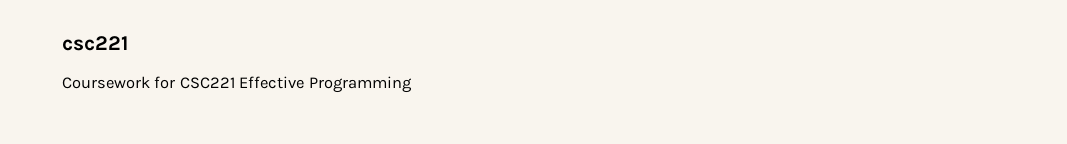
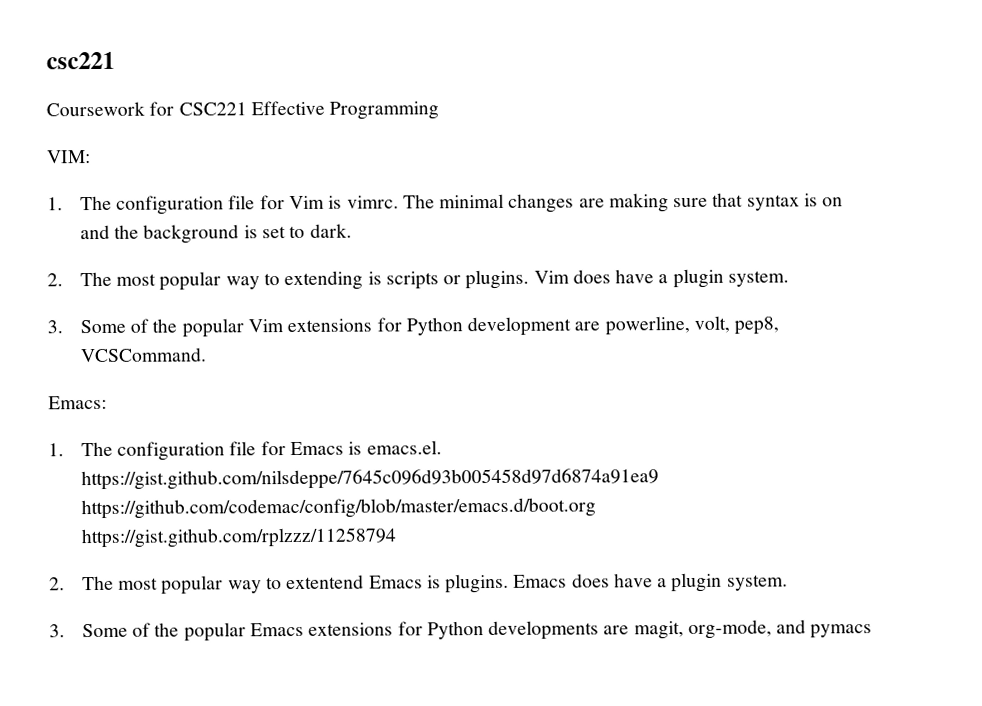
+ VIM:
+ 1. The configuration file for Vim is vimrc. The minimal changes are making sure that syntax is on and the background is set to dark.
+ 2. The most popular way to extending is scripts or plugins. Vim does have a plugin system.
+ 3. Some of the popular Vim extensions for Python development are powerline, volt, pep8, VCSCommand.
+ Emacs:
+ 1. The configuration file for Emacs is emacs.el. https://gist.github.com/nilsdeppe/7645c096d93b005458d97d6874a91ea9 https://github.com/codemac/config/blob/master/emacs.d/boot.org https://gist.github.com/rplzzz/11258794
+ 2. The most popular way to extentend Emacs is plugins. Emacs does have a plugin system.
+ 3. Some of the popular Emacs extensions for Python developments are magit, org-mode, and pymacs

